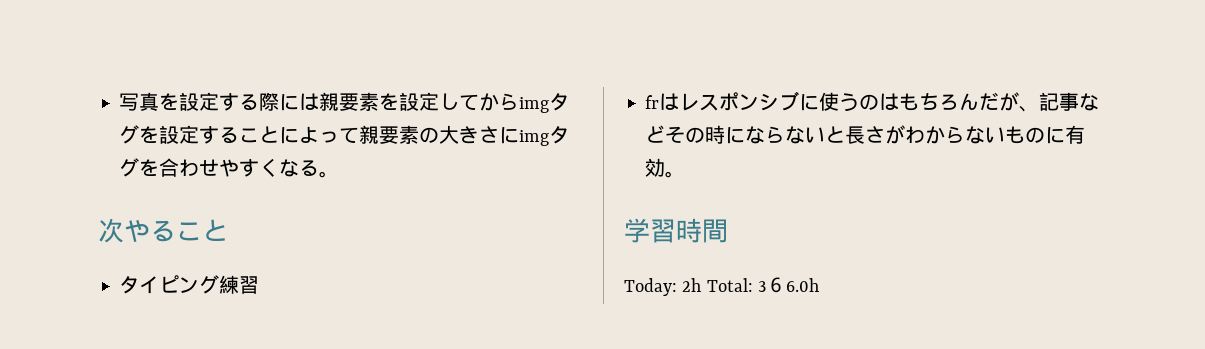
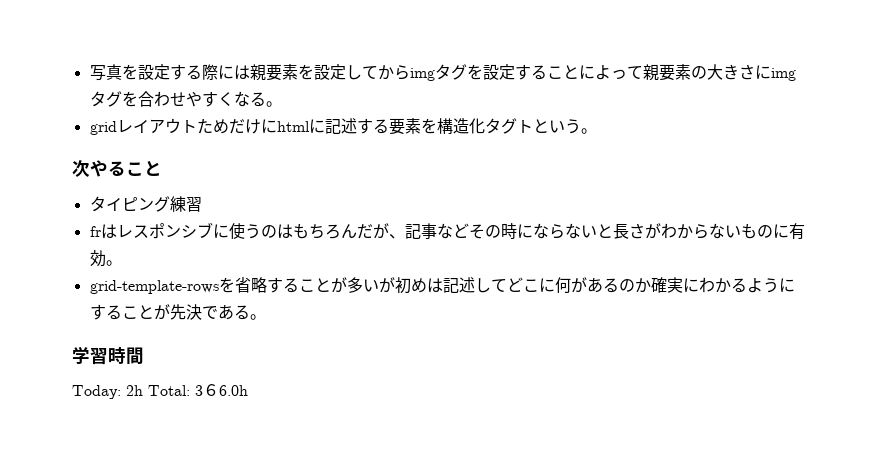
+ gridレイアウトためだけにhtmlに記述する要素を構造化タグトという。
+ grid-template-rowsを省略することが多いが初めは記述してどこに何があるのか確実にわかるようにすることが先決である。

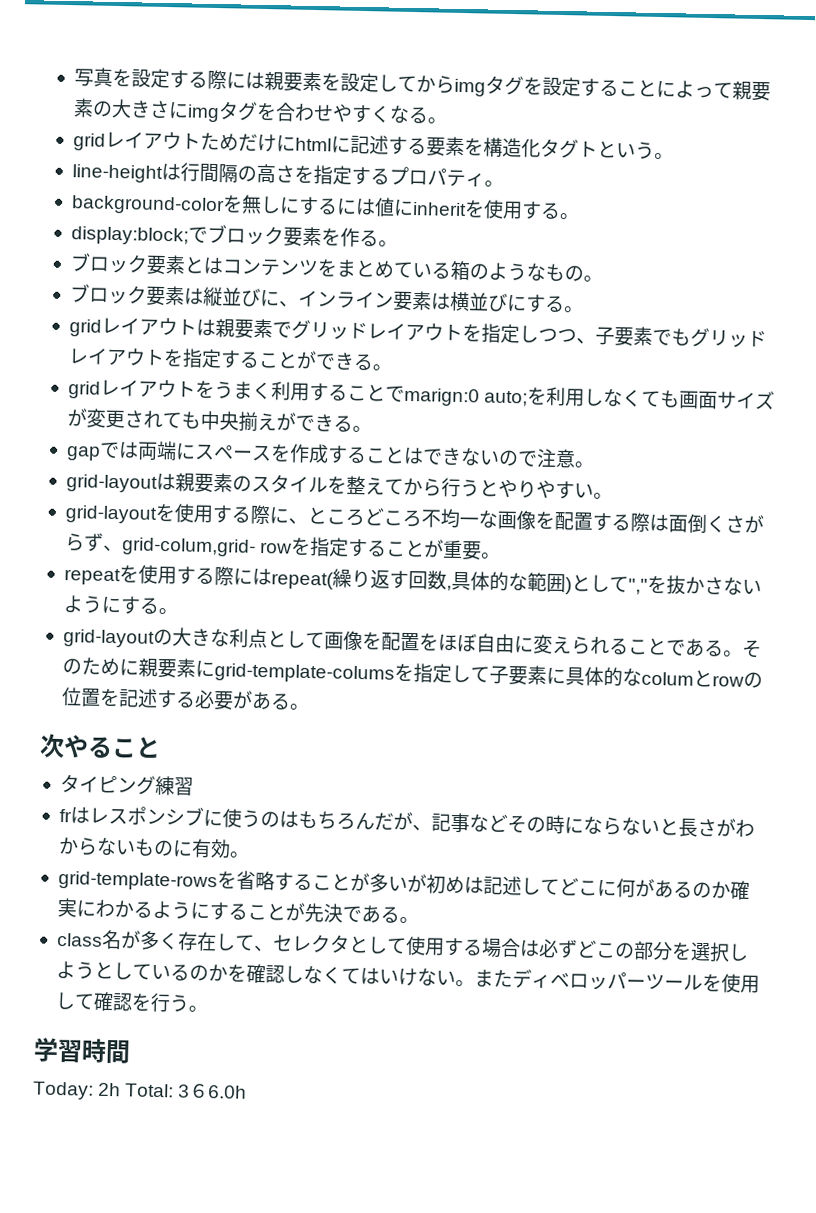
+ line-heightは行間隔の高さを指定するプロパティ。
+ background-colorを無しにするには値にinheritを使用する。
+ display:block;でブロック要素を作る。
+ ブロック要素とはコンテンツをまとめている箱のようなもの。
+ ブロック要素は縦並びに、インライン要素は横並びにする。
+ gridレイアウトは親要素でグリッドレイアウトを指定しつつ、子要素でもグリッドレイアウトを指定することができる。
+ gridレイアウトをうまく利用することでmarign:0 auto;を利用しなくても画面サイズが変更されても中央揃えができる。
+ gapでは両端にスペースを作成することはできないので注意。
+ grid-layoutは親要素のスタイルを整えてから行うとやりやすい。
+ grid-layoutを使用する際に、ところどころ不均一な画像を配置する際は面倒くさがらず、grid-colum,grid- rowを指定することが重要。
+ repeatを使用する際にはrepeat(繰り返す回数,具体的な範囲)として","を抜かさないようにする。
+ grid-layoutの大きな利点として画像を配置をほぼ自由に変えられることである。そのために親要素にgrid-template-columsを指定して子要素に具体的なcolumとrowの位置を記述する必要がある。
+ class名が多く存在して、セレクタとして使用する場合は必ずどこの部分を選択しようとしているのかを確認しなくてはいけない。またディベロッパーツールを使用して確認を行う。

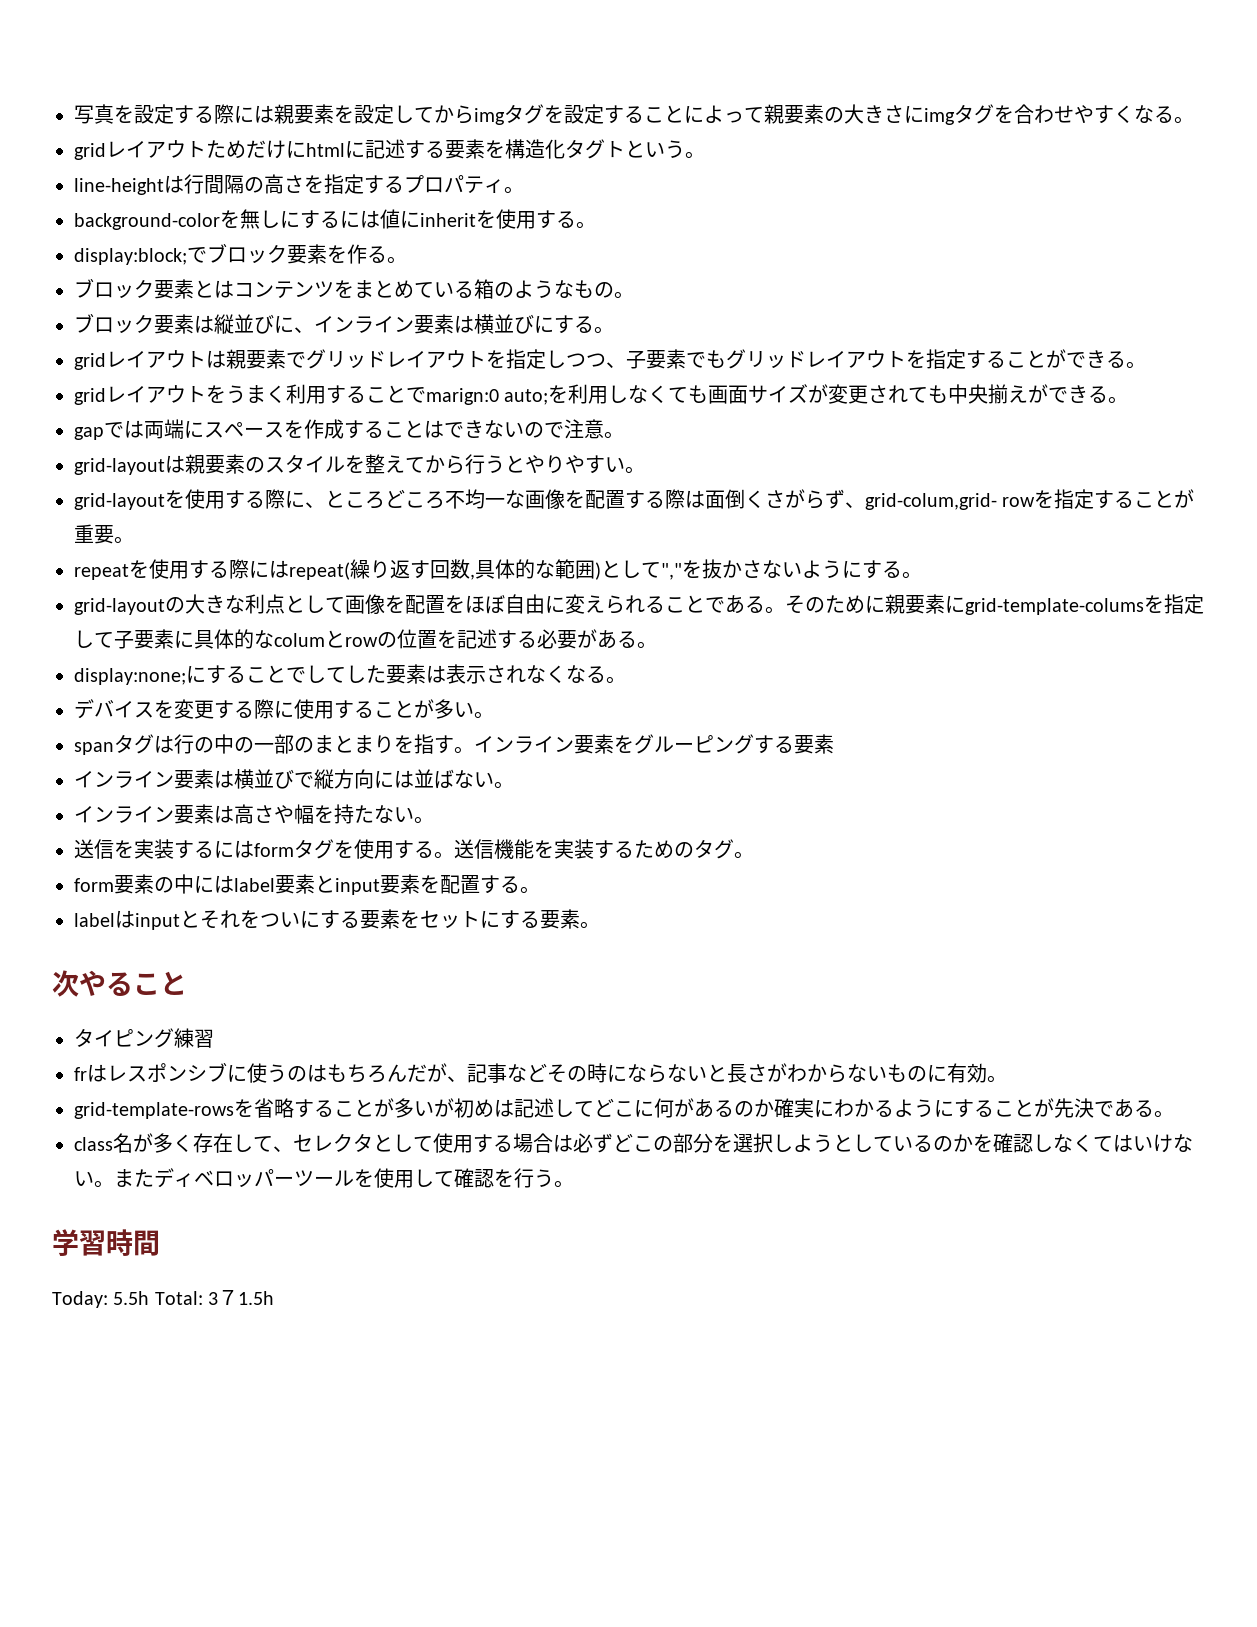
+ display:none;にすることでしてした要素は表示されなくなる。
+ デバイスを変更する際に使用することが多い。
+ spanタグは行の中の一部のまとまりを指す。インライン要素をグルーピングする要素
+ インライン要素は横並びで縦方向には並ばない。
+ インライン要素は高さや幅を持たない。
+ 送信を実装するにはformタグを使用する。送信機能を実装するためのタグ。
+ form要素の中にはlabel要素とinput要素を配置する。
+ labelはinputとそれをついにする要素をセットにする要素。
- Today: 2h Total: 3６6.0h
+ Today: 5.5h Total: 3７1.5h

